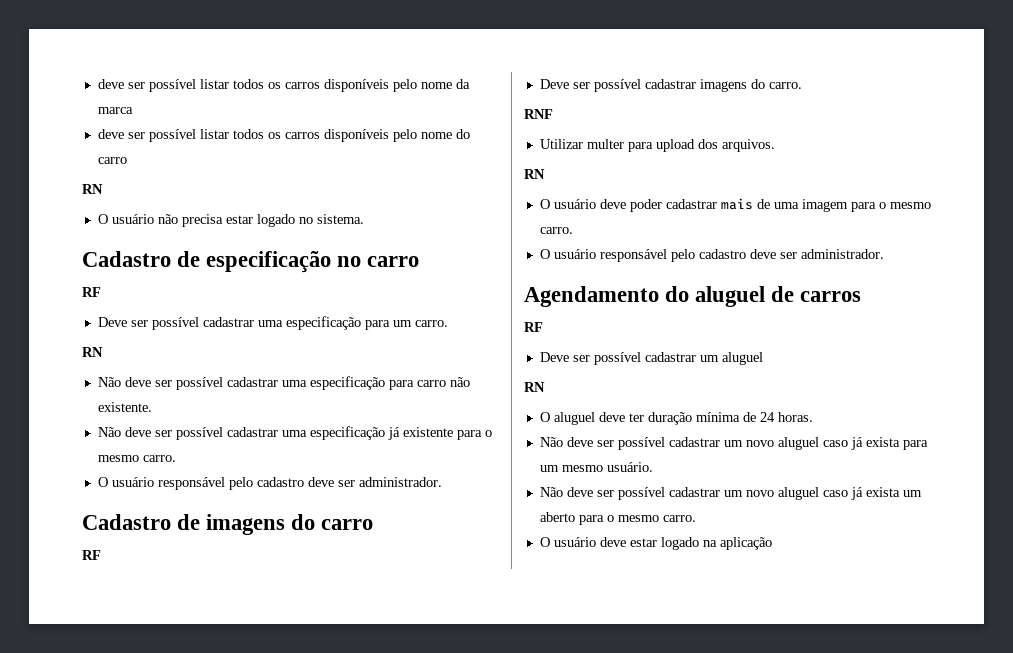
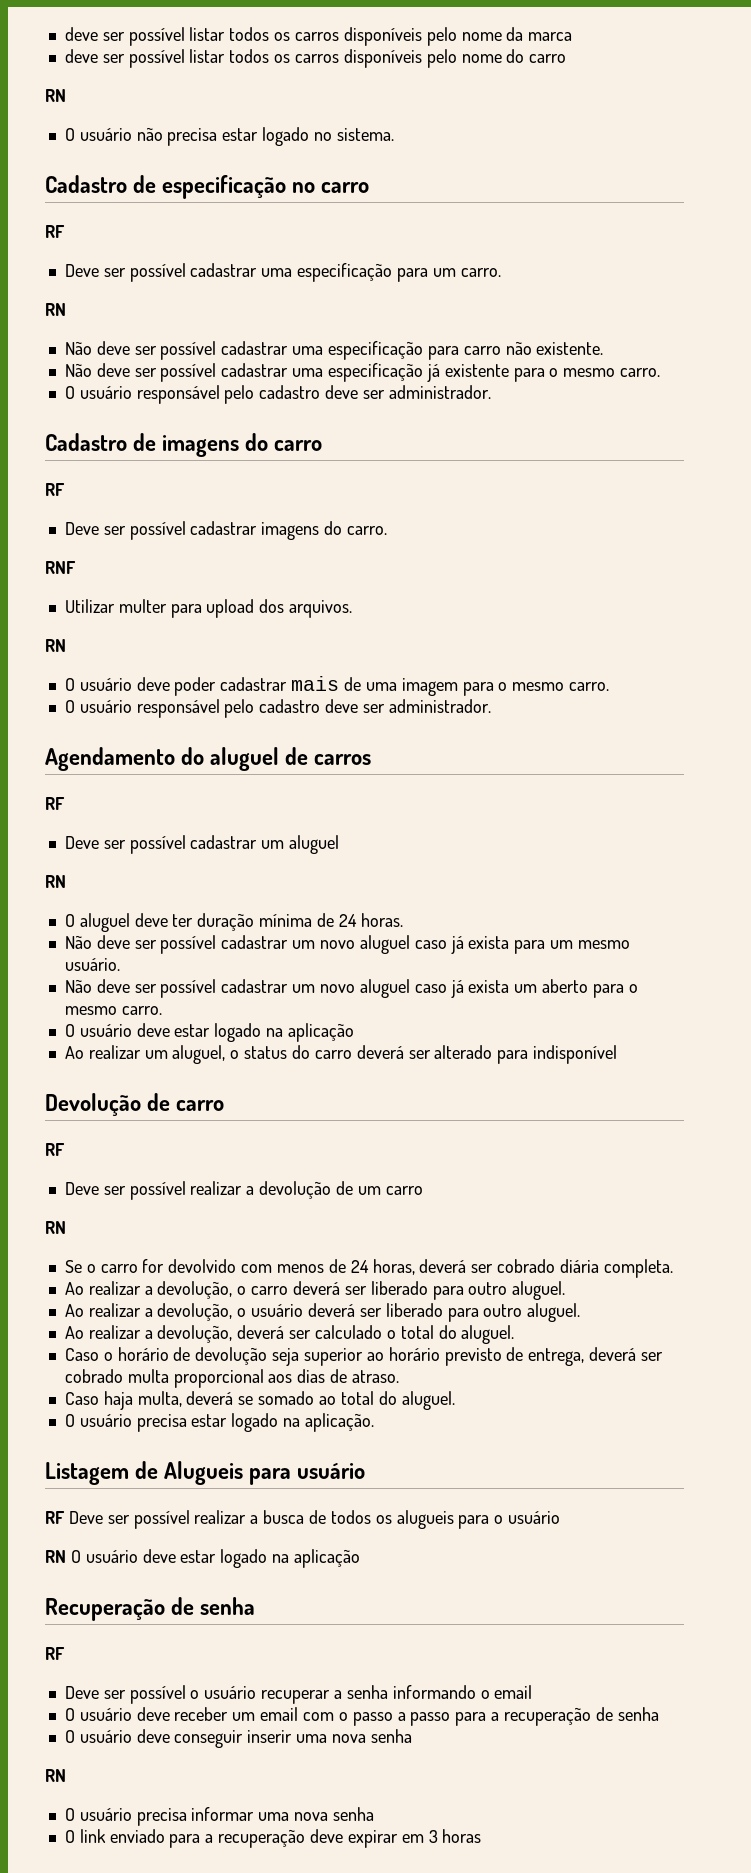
+ Ao realizar um aluguel, o status do carro deverá ser alterado para indisponível
+ Devolução de carro
+ RF
+ Deve ser possível realizar a devolução de um carro
+ RN
+ Se o carro for devolvido com menos de 24 horas, deverá ser cobrado diária completa.
+ Ao realizar a devolução, o carro deverá ser liberado para outro aluguel.
+ Ao realizar a devolução, o usuário deverá ser liberado para outro aluguel.
+ Ao realizar a devolução, deverá ser calculado o total do aluguel.
+ Caso o horário de devolução seja superior ao horário previsto de entrega, deverá ser cobrado multa proporcional aos dias de atraso.
+ Caso haja multa, deverá se somado ao total do aluguel.
+ O usuário precisa estar logado na aplicação.
+ Listagem de Alugueis para usuário
+ RF Deve ser possível realizar a busca de todos os alugueis para o usuário
+ RN O usuário deve estar logado na aplicação
+ Recuperação de senha
+ RF
+ Deve ser possível o usuário recuperar a senha informando o email
+ O usuário deve receber um email com o passo a passo para a recuperação de senha
+ O usuário deve conseguir inserir uma nova senha
+ RN
+ O usuário precisa informar uma nova senha
+ O link enviado para a recuperação deve expirar em 3 horas

